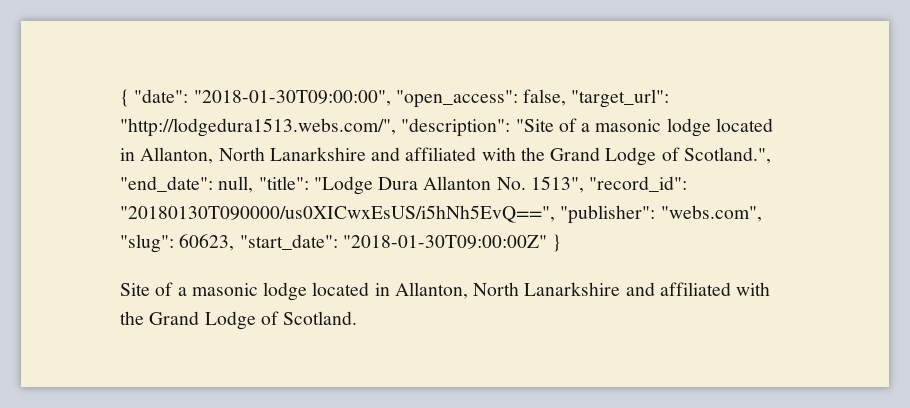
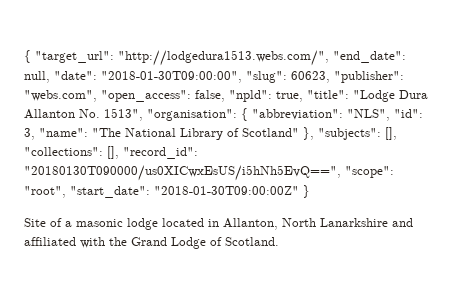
- { "date": "2018-01-30T09:00:00", "open_access": false, "target_url": "http://lodgedura1513.webs.com/", "description": "Site of a masonic lodge located in Allanton, North Lanarkshire and affiliated with the Grand Lodge of Scotland.", "end_date": null, "title": "Lodge Dura Allanton No. 1513", "record_id": "20180130T090000/us0XICwxEsUS/i5hNh5EvQ==", "publisher": "webs.com", "slug": 60623, "start_date": "2018-01-30T09:00:00Z" }
+ { "target_url": "http://lodgedura1513.webs.com/", "end_date": null, "date": "2018-01-30T09:00:00", "slug": 60623, "publisher": "webs.com", "open_access": false, "npld": true, "title": "Lodge Dura Allanton No. 1513", "organisation": { "abbreviation": "NLS", "id": 3, "name": "The National Library of Scotland" }, "subjects": [], "collections": [], "record_id": "20180130T090000/us0XICwxEsUS/i5hNh5EvQ==", "scope": "root", "start_date": "2018-01-30T09:00:00Z" }

